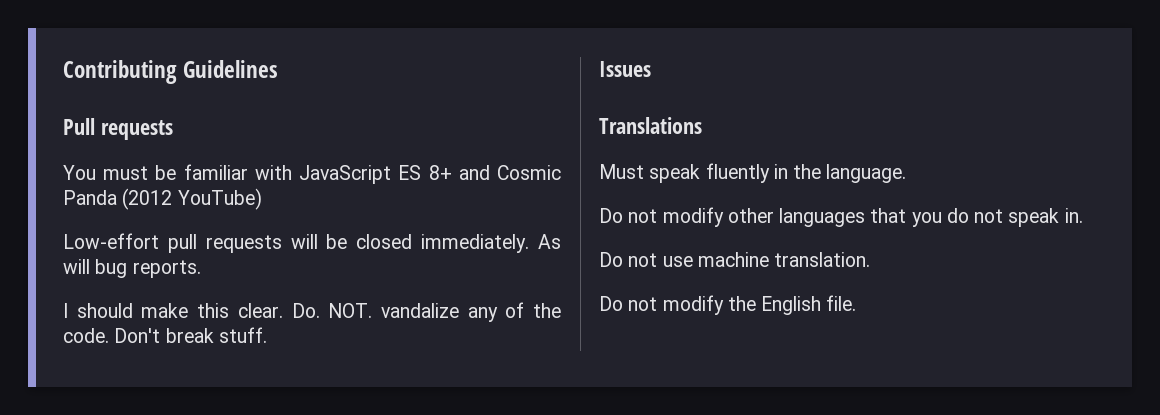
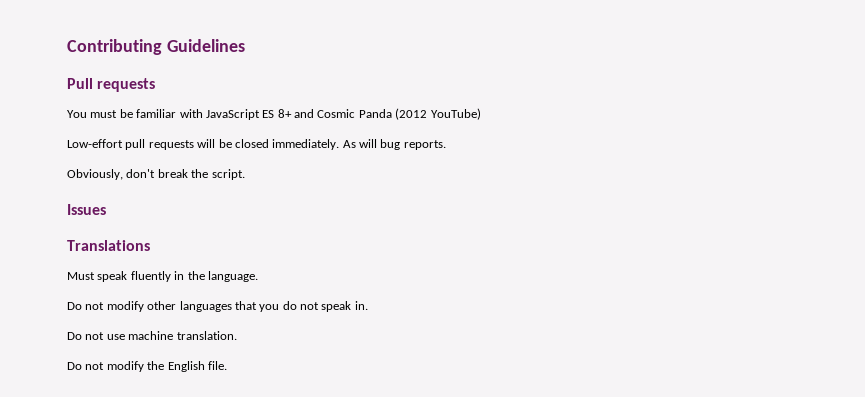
- I should make this clear. Do. NOT. vandalize any of the code. Don't break stuff.
+ Obviously, don't break the script.

